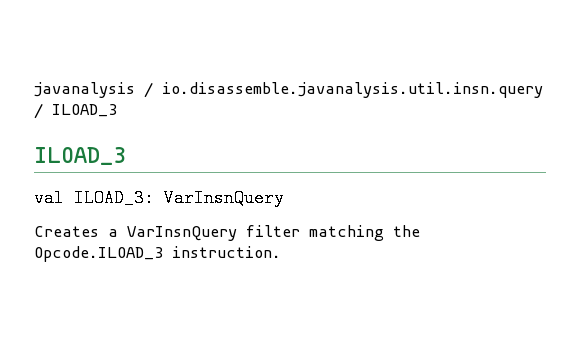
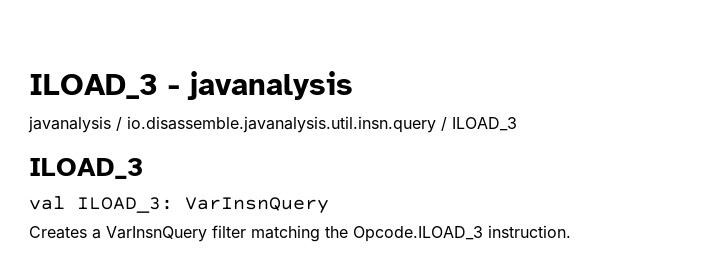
+ ILOAD_3 - javanalysis

